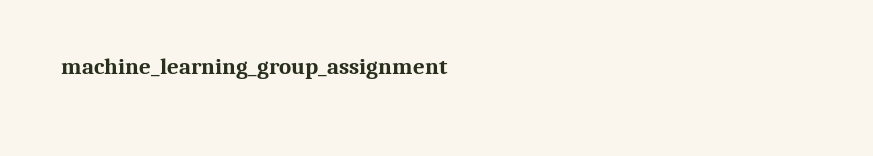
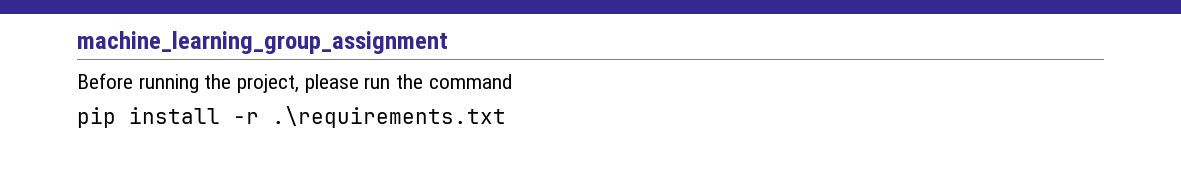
+ Before running the project, please run the command
+ pip install -r .\requirements.txt

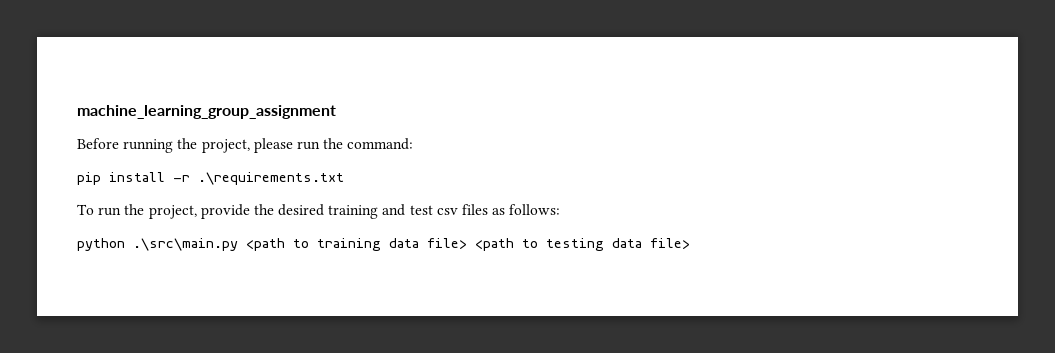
- Before running the project, please run the command
+ Before running the project, please run the command:
+ To run the project, provide the desired training and test csv files as follows:
+ python .\src\main.py <path to training data file> <path to testing data file>

